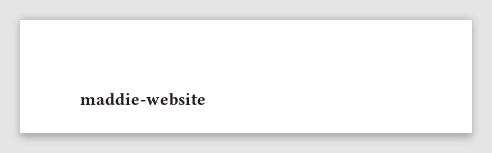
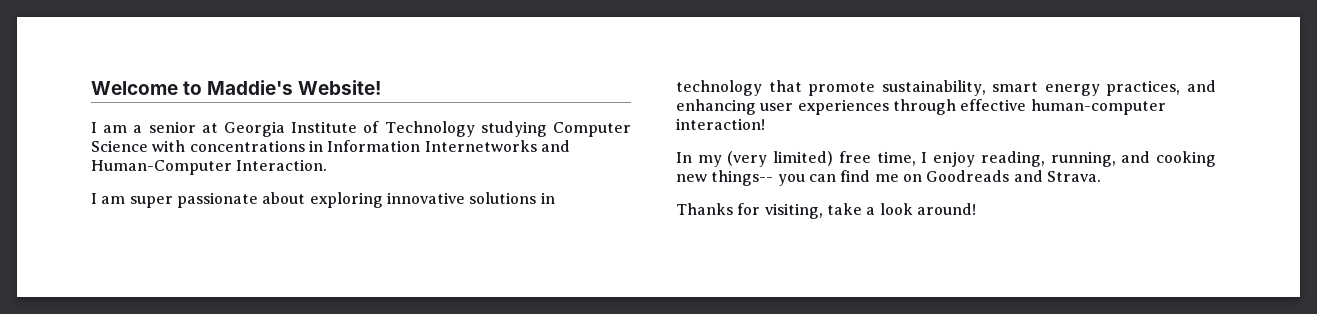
- maddie-website
+ Welcome to Maddie's Website!
+ I am a senior at Georgia Institute of Technology studying Computer Science with concentrations in Information Internetworks and Human-Computer Interaction.
+ I am super passionate about exploring innovative solutions in technology that promote sustainability, smart energy practices, and enhancing user experiences through effective human-computer interaction!
+ In my (very limited) free time, I enjoy reading, running, and cooking new things-- you can find me on Goodreads and Strava.
+ Thanks for visiting, take a look around!

